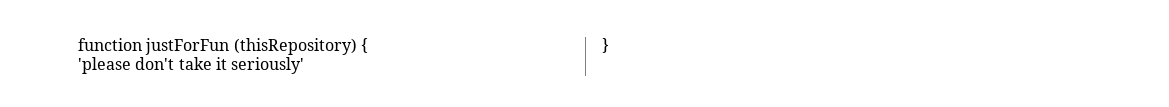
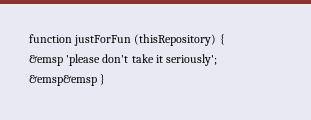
- 'please don't take it seriously'
- }
+ &emsp 'please don't take it seriously';
+ &emsp&emsp }

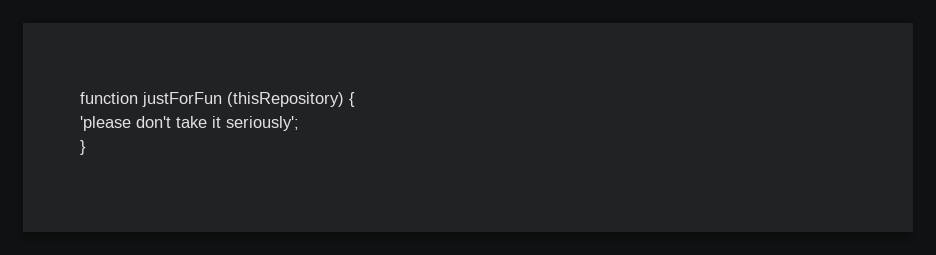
- &emsp 'please don't take it seriously';
+ 'please don't take it seriously';
- &emsp&emsp }
+ }

